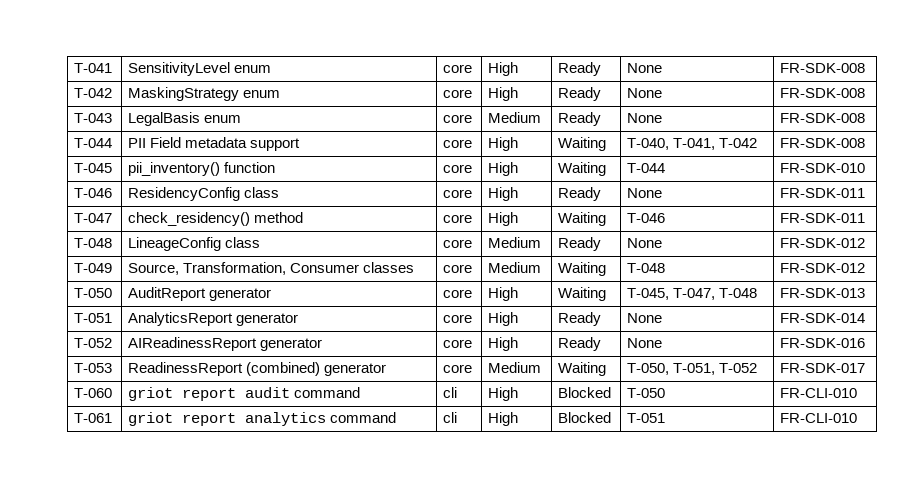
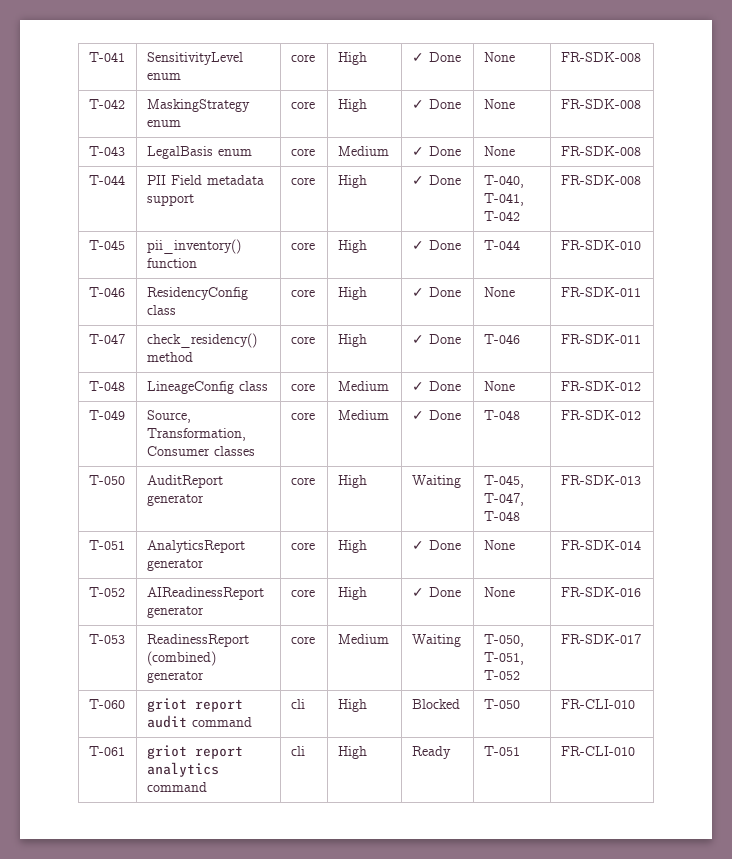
- T-041 | SensitivityLevel enum | core | High | Ready | None | FR-SDK-008
+ T-041 | SensitivityLevel enum | core | High | ✓ Done | None | FR-SDK-008
- T-042 | MaskingStrategy enum | core | High | Ready | None | FR-SDK-008
+ T-042 | MaskingStrategy enum | core | High | ✓ Done | None | FR-SDK-008
- T-043 | LegalBasis enum | core | Medium | Ready | None | FR-SDK-008
+ T-043 | LegalBasis enum | core | Medium | ✓ Done | None | FR-SDK-008
- T-044 | PII Field metadata support | core | High | Waiting | T-040, T-041, T-042 | FR-SDK-008
+ T-044 | PII Field metadata support | core | High | ✓ Done | T-040, T-041, T-042 | FR-SDK-008
- T-045 | pii_inventory() function | core | High | Waiting | T-044 | FR-SDK-010
+ T-045 | pii_inventory() function | core | High | ✓ Done | T-044 | FR-SDK-010
- T-046 | ResidencyConfig class | core | High | Ready | None | FR-SDK-011
+ T-046 | ResidencyConfig class | core | High | ✓ Done | None | FR-SDK-011
- T-047 | check_residency() method | core | High | Waiting | T-046 | FR-SDK-011
+ T-047 | check_residency() method | core | High | ✓ Done | T-046 | FR-SDK-011
- T-048 | LineageConfig class | core | Medium | Ready | None | FR-SDK-012
+ T-048 | LineageConfig class | core | Medium | ✓ Done | None | FR-SDK-012
- T-049 | Source, Transformation, Consumer classes | core | Medium | Waiting | T-048 | FR-SDK-012
+ T-049 | Source, Transformation, Consumer classes | core | Medium | ✓ Done | T-048 | FR-SDK-012
- T-051 | AnalyticsReport generator | core | High | Ready | None | FR-SDK-014
+ T-051 | AnalyticsReport generator | core | High | ✓ Done | None | FR-SDK-014
- T-052 | AIReadinessReport generator | core | High | Ready | None | FR-SDK-016
+ T-052 | AIReadinessReport generator | core | High | ✓ Done | None | FR-SDK-016
- T-061 | griot report analytics command | cli | High | Blocked | T-051 | FR-CLI-010
+ T-061 | griot report analytics command | cli | High | Ready | T-051 | FR-CLI-010

